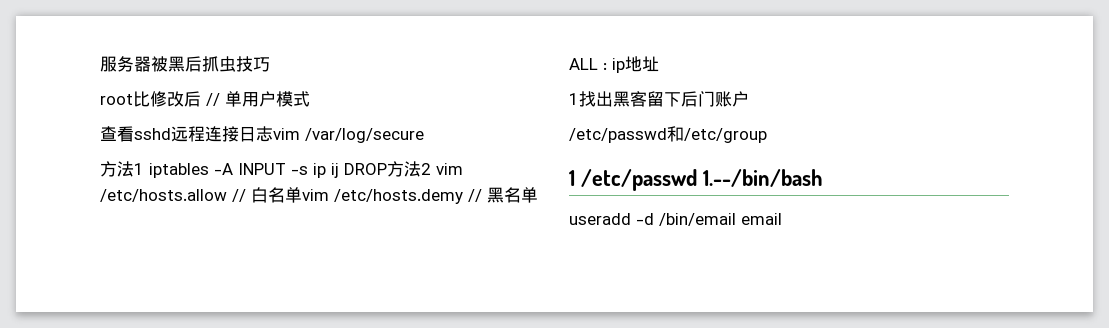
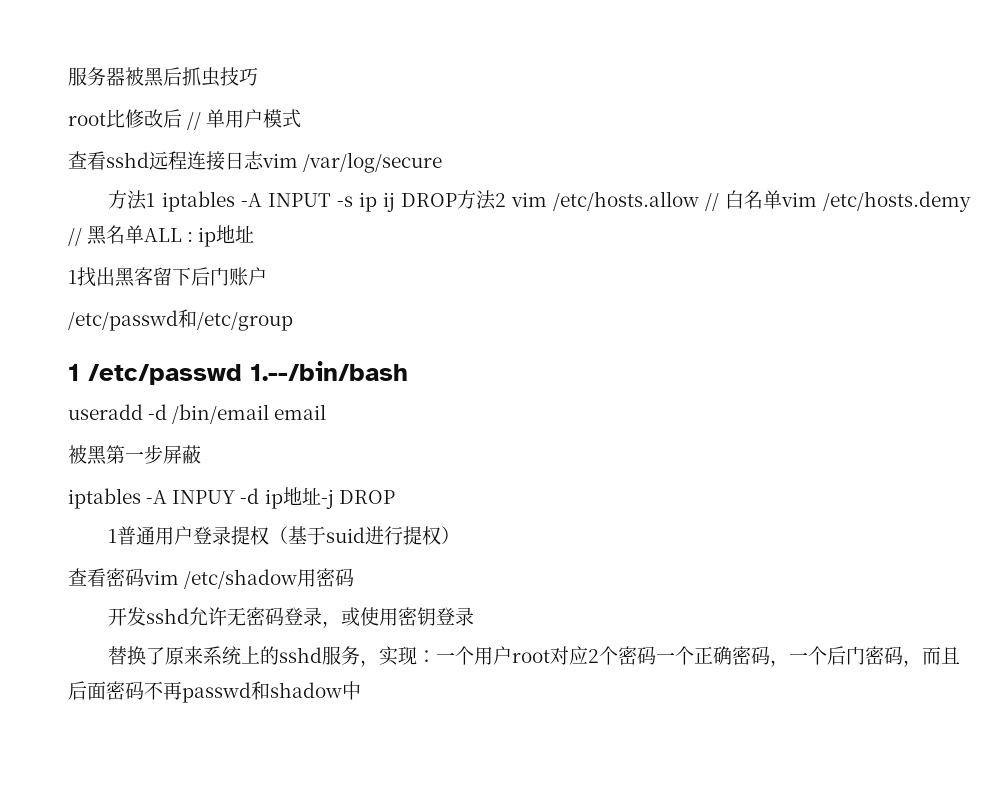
+ 被黑第一步屏蔽
+ iptables -A INPUY -d ip地址-j DROP
+ 1普通用户登录提权（基于suid进行提权）
+ 查看密码vim /etc/shadow用密码
+ 开发sshd允许无密码登录，或使用密钥登录
+ 替换了原来系统上的sshd服务，实现：一个用户root对应2个密码一个正确密码，一个后门密码，而且后面密码不再passwd和shadow中

